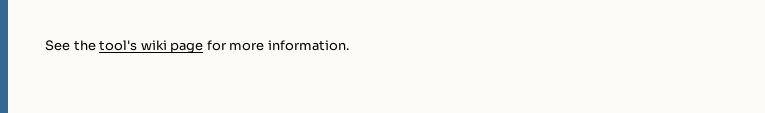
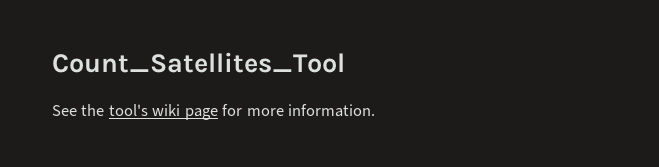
+ Count_Satellites_Tool

